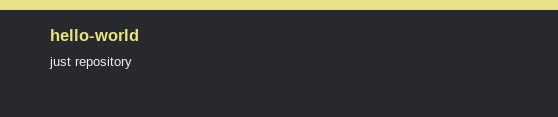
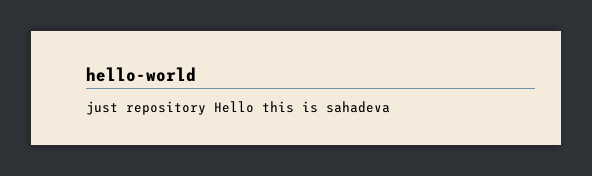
- just repository
+ just repository Hello this is sahadeva

